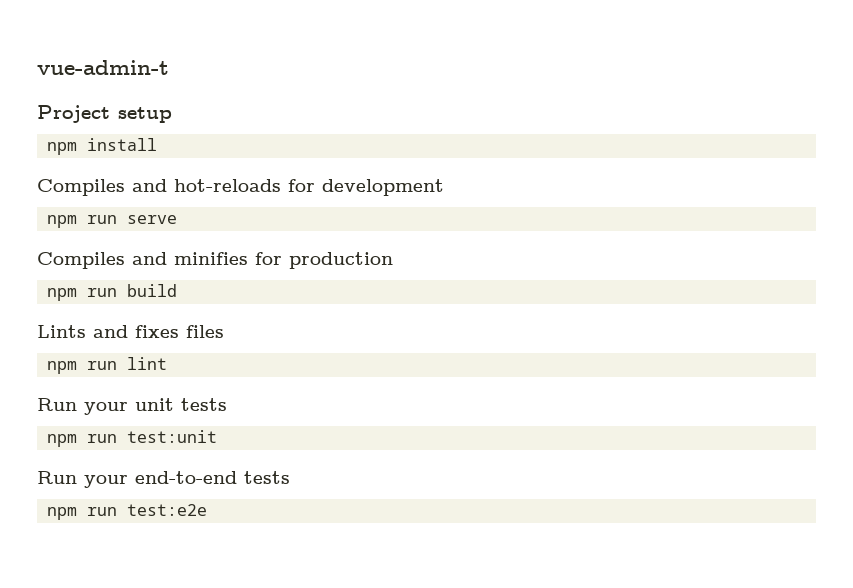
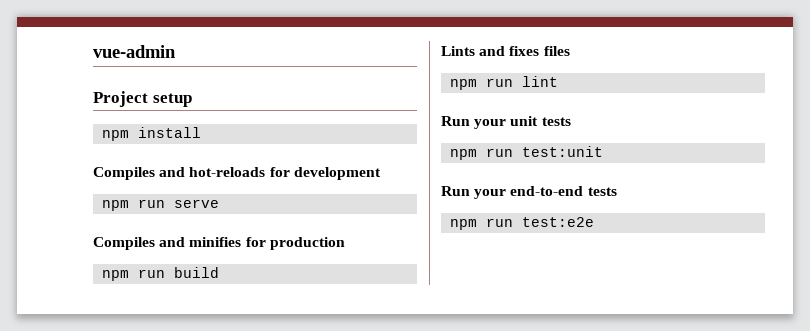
- vue-admin-t
+ vue-admin

